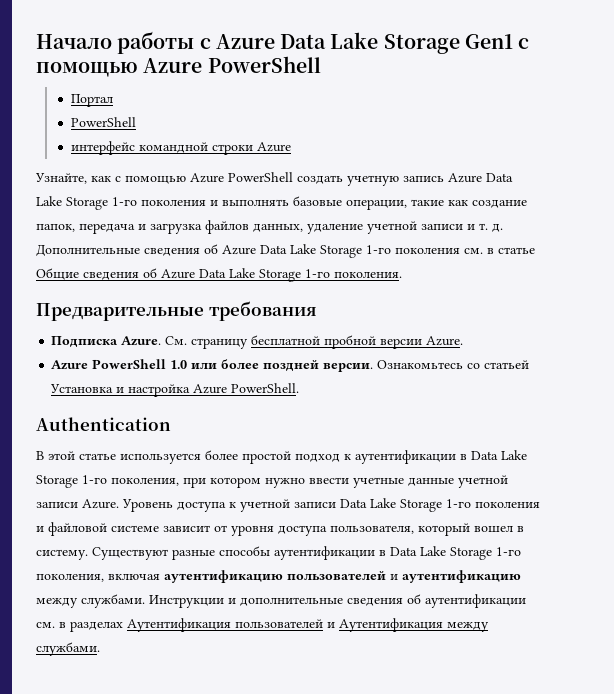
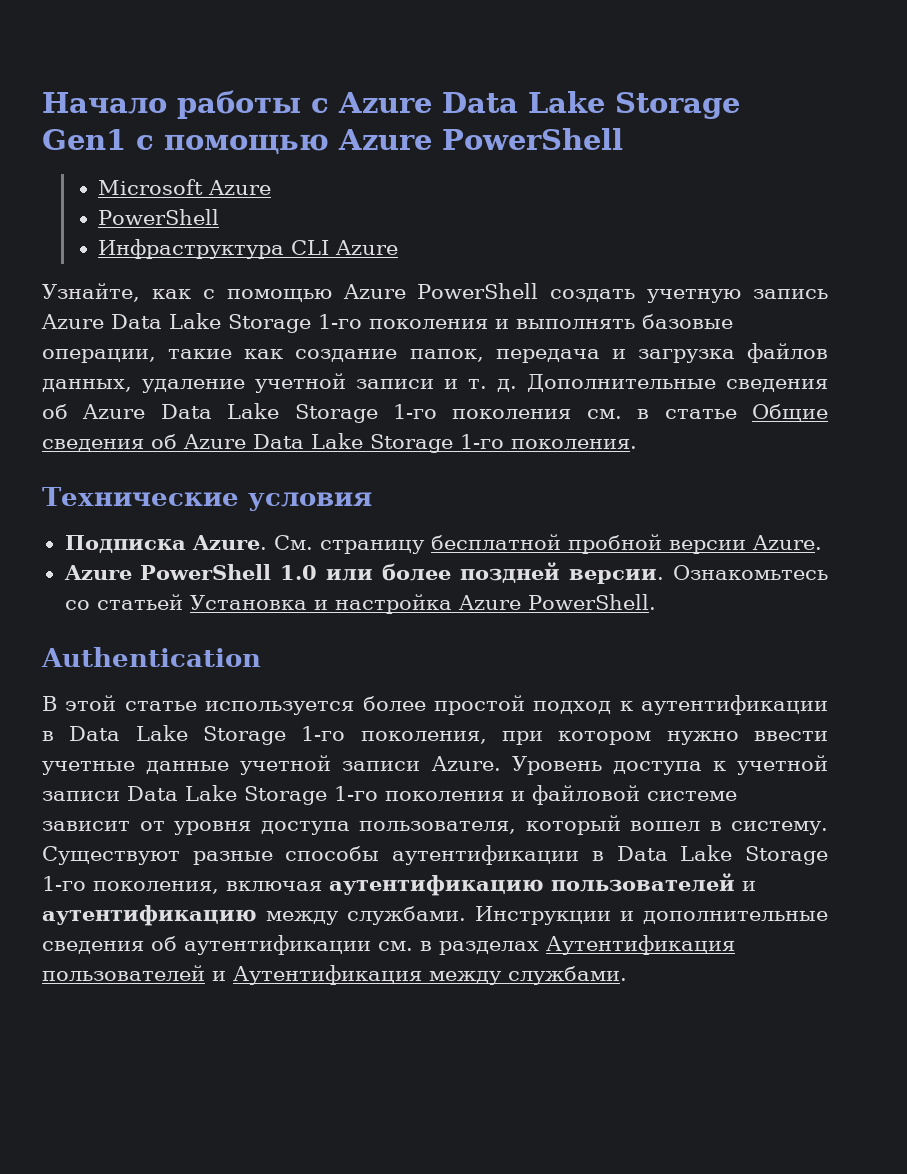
- Портал
+ Microsoft Azure
  PowerShell
- интерфейс командной строки Azure
+ Инфраструктура CLI Azure
- Предварительные требования
+ Технические условия

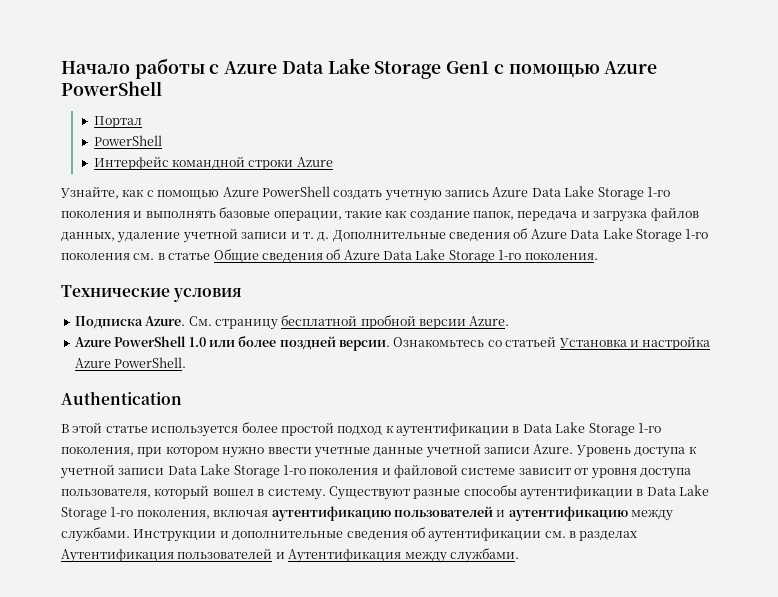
- Microsoft Azure
+ Портал
  PowerShell
- Инфраструктура CLI Azure
+ Интерфейс командной строки Azure

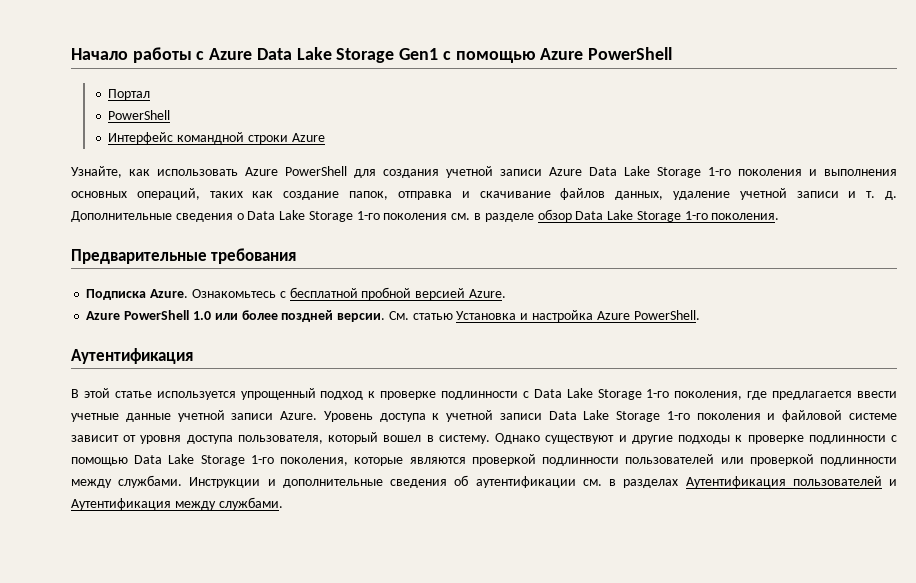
- Узнайте, как с помощью Azure PowerShell создать учетную запись Azure Data Lake Storage 1-го поколения и выполнять базовые операции, такие как создание папок, передача и загрузка файлов данных, удаление учетной записи и т. д.
+ Узнайте, как использовать Azure PowerShell для создания учетной записи Azure Data Lake Storage 1-го поколения и выполнения основных операций, таких как создание папок, отправка и скачивание файлов данных, удаление учетной записи и т. д.
- Дополнительные сведения об Azure Data Lake Storage 1-го поколения см. в статье Общие сведения об Azure Data Lake Storage 1-го поколения.
+ Дополнительные сведения о Data Lake Storage 1-го поколения см. в разделе обзор Data Lake Storage 1-го поколения.
- Технические условия
+ Предварительные требования
- См. страницу бесплатной пробной версии Azure.
+ Ознакомьтесь с бесплатной пробной версией Azure.
- Ознакомьтесь со статьей Установка и настройка Azure PowerShell.
- Authentication
+ См. статью Установка и настройка Azure PowerShell.
+ Аутентификация
- В этой статье используется более простой подход к аутентификации в Data Lake Storage 1-го поколения, при котором нужно ввести учетные данные учетной записи Azure.
+ В этой статье используется упрощенный подход к проверке подлинности с Data Lake Storage 1-го поколения, где предлагается ввести учетные данные учетной записи Azure.
- Существуют разные способы аутентификации в Data Lake Storage 1-го поколения, включая аутентификацию пользователей и аутентификацию между службами.
+ Однако существуют и другие подходы к проверке подлинности с помощью Data Lake Storage 1-го поколения, которые являются проверкой подлинности пользователей или проверкой подлинности между службами.

